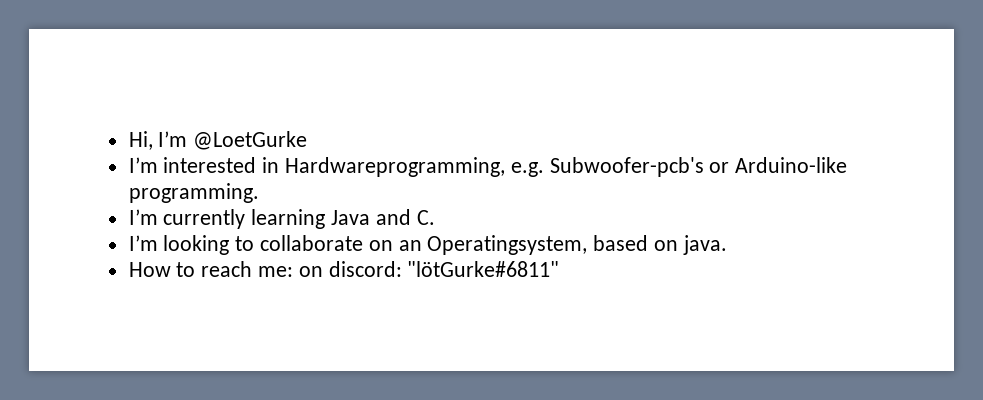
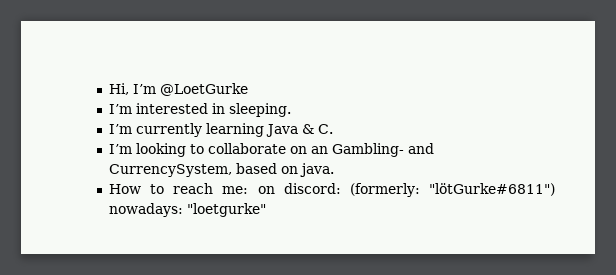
- I’m interested in Hardwareprogramming, e.g. Subwoofer-pcb's or Arduino-like programming.
+ I’m interested in sleeping.
- I’m currently learning Java and C.
+ I’m currently learning Java & C.
- I’m looking to collaborate on an Operatingsystem, based on java.
+ I’m looking to collaborate on an Gambling- and CurrencySystem, based on java.
- How to reach me: on discord: "lötGurke#6811"
+ How to reach me: on discord: (formerly: "lötGurke#6811") nowadays: "loetgurke"

